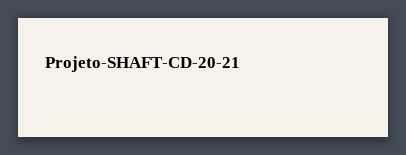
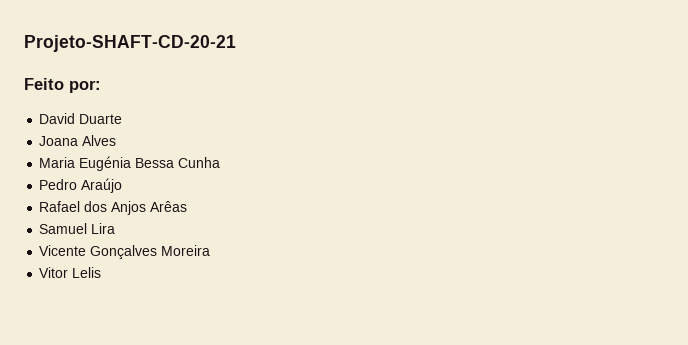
+ Feito por:
+ David Duarte
+ Joana Alves
+ Maria Eugénia Bessa Cunha
+ Pedro Araújo
+ Rafael dos Anjos Arêas
+ Samuel Lira
+ Vicente Gonçalves Moreira
+ Vitor Lelis

